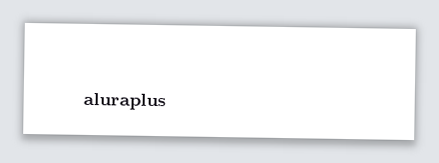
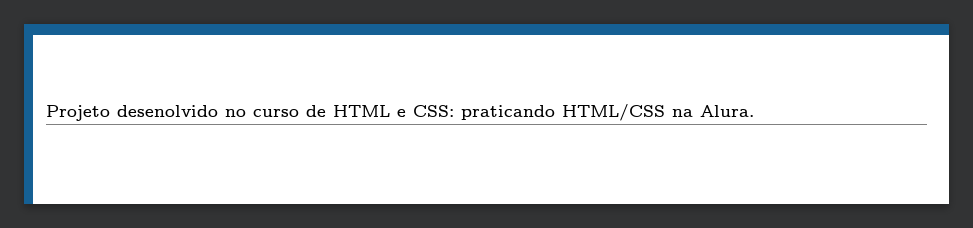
- aluraplus
+ Projeto desenolvido no curso de HTML e CSS: praticando HTML/CSS na Alura.

